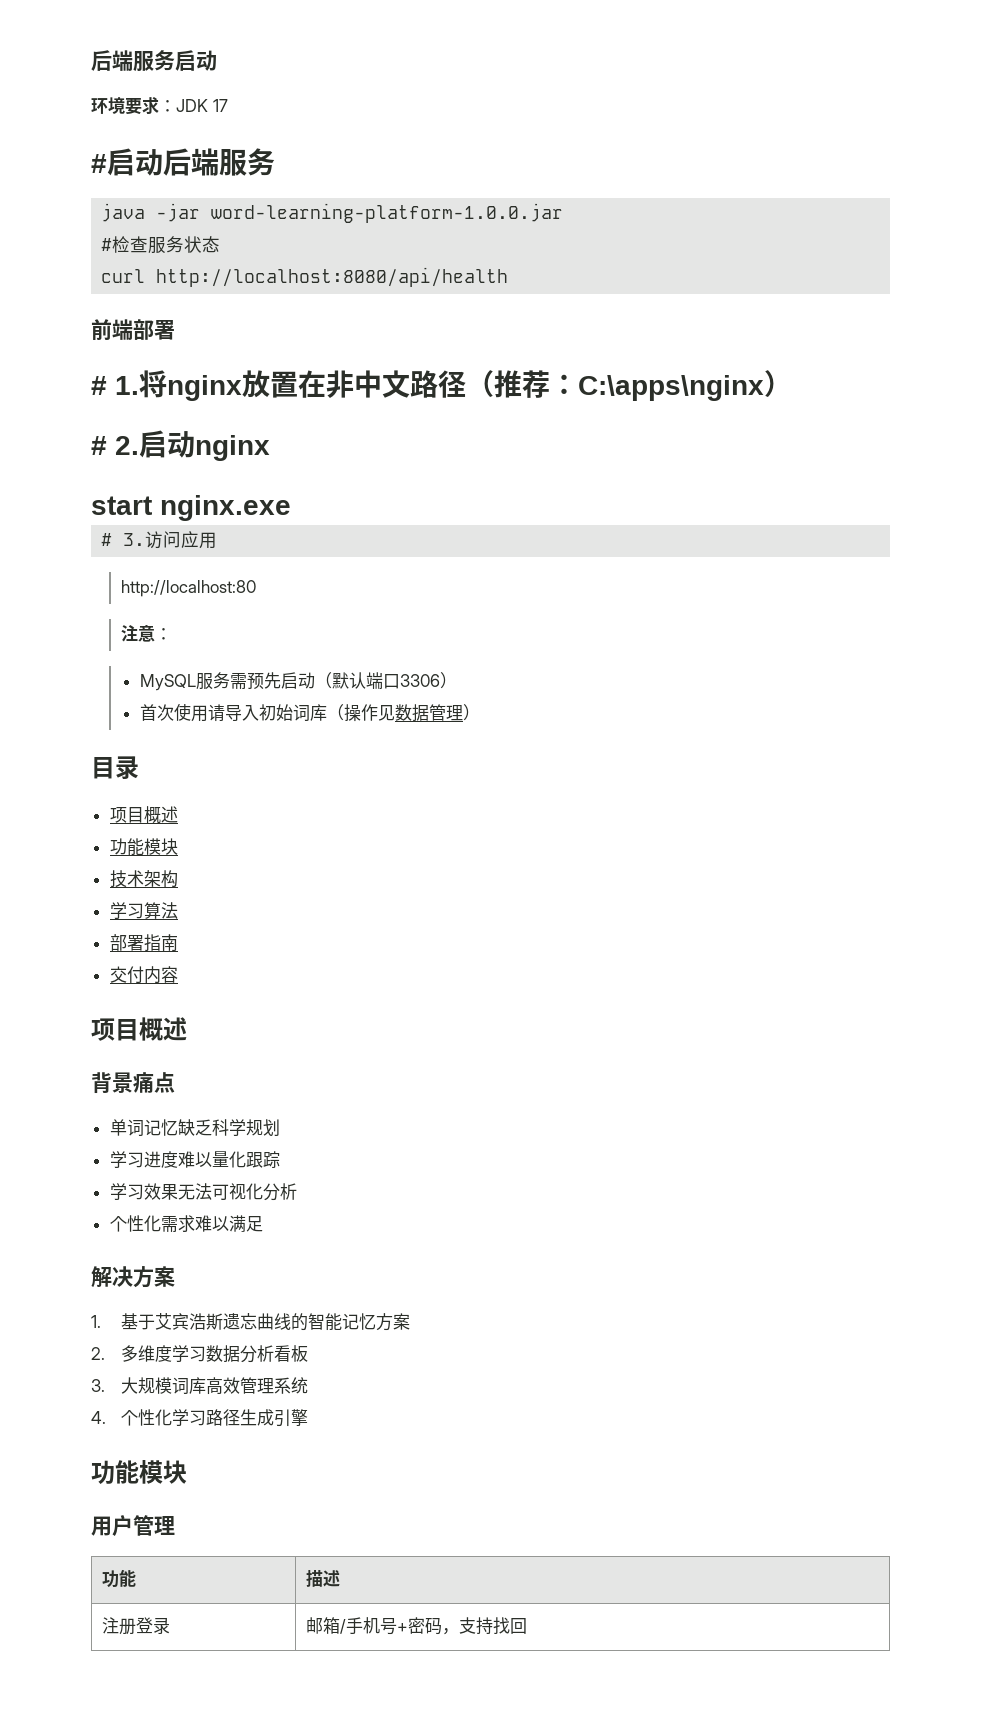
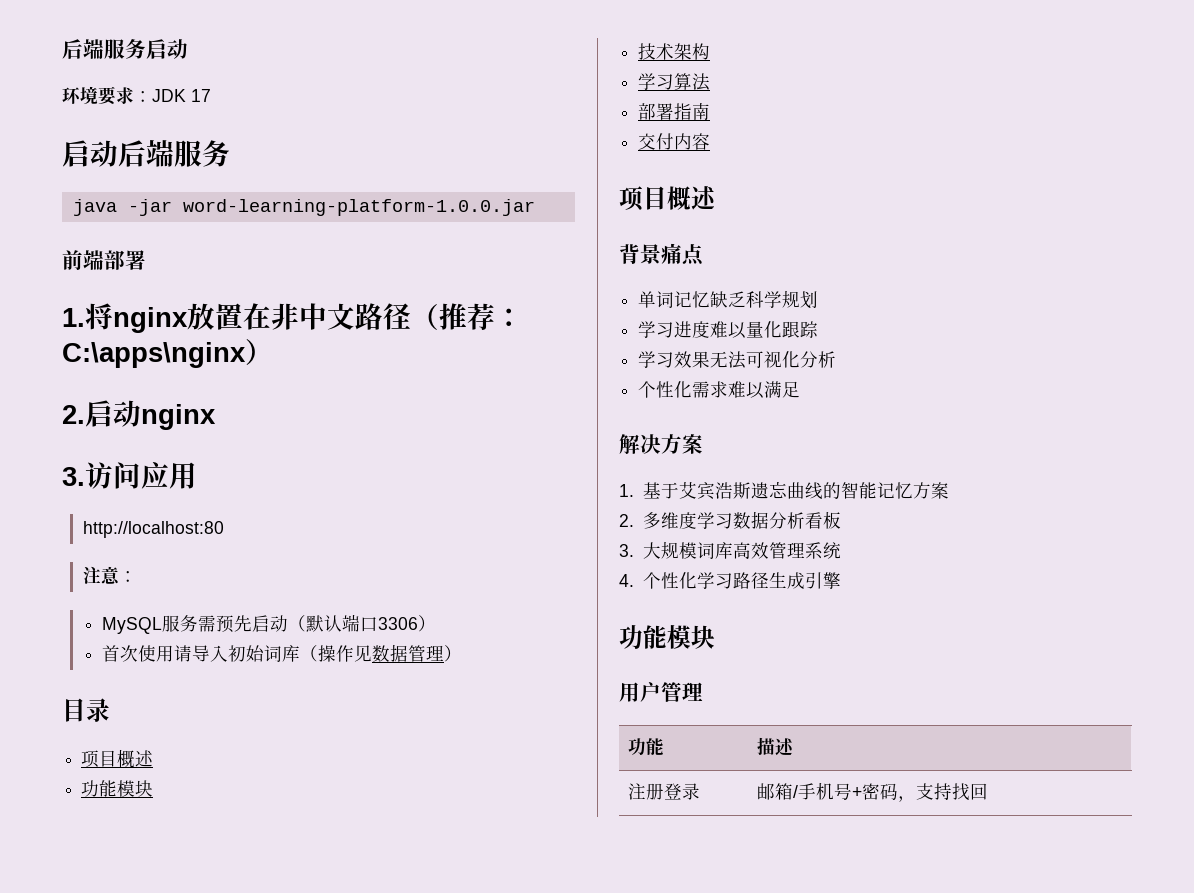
- #启动后端服务
+ 启动后端服务
- #检查服务状态
- curl http://localhost:8080/api/health
- # 1.将nginx放置在非中文路径（推荐：C:\apps\nginx）
+ 1.将nginx放置在非中文路径（推荐：C:\apps\nginx）
- # 2.启动nginx
+ 2.启动nginx
- start nginx.exe
- # 3.访问应用
+ 3.访问应用

